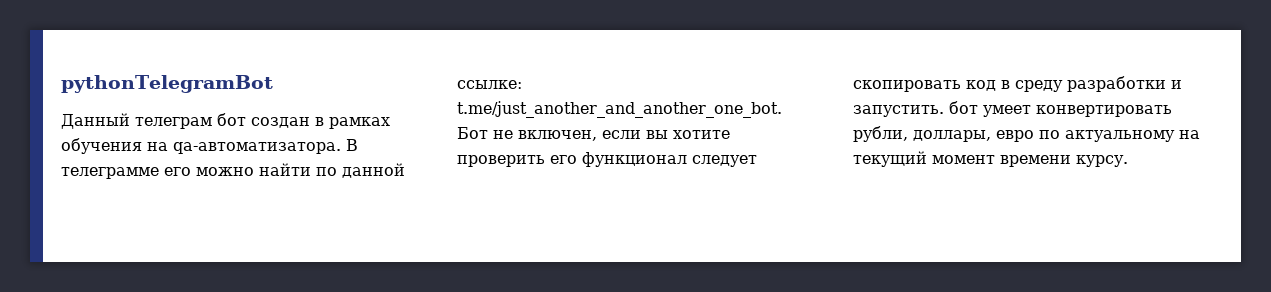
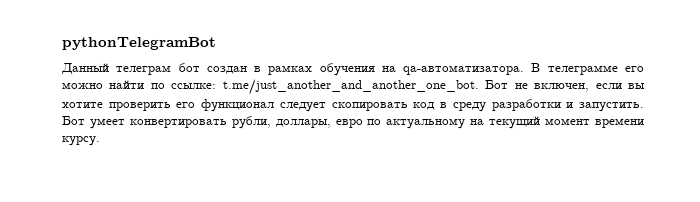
- В телеграмме его можно найти по данной ссылке: t.me/just_another_and_another_one_bot. Бот не включен, если вы хотите проверить его функционал следует скопировать код в среду разработки и запустить. бот умеет конвертировать рубли, доллары, евро по актуальному на текущий момент времени курсу.
+ В телеграмме его можно найти по ссылке: t.me/just_another_and_another_one_bot. Бот не включен, если вы хотите проверить его функционал следует скопировать код в среду разработки и запустить. Бот умеет конвертировать рубли, доллары, евро по актуальному на текущий момент времени курсу.

